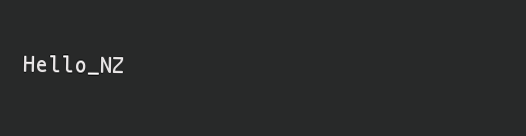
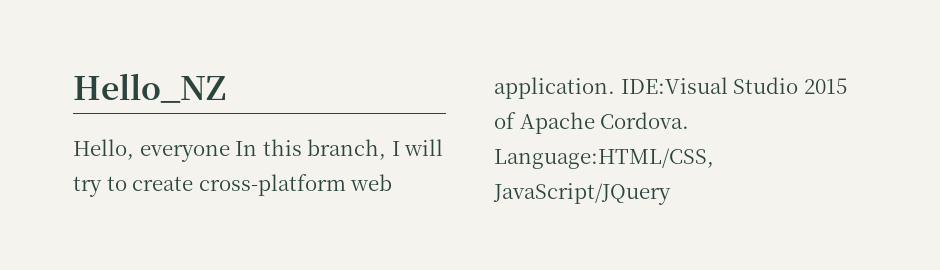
+ Hello, everyone In this branch, I will try to create cross-platform web application. IDE:Visual Studio 2015 of Apache Cordova. Language:HTML/CSS, JavaScript/JQuery

